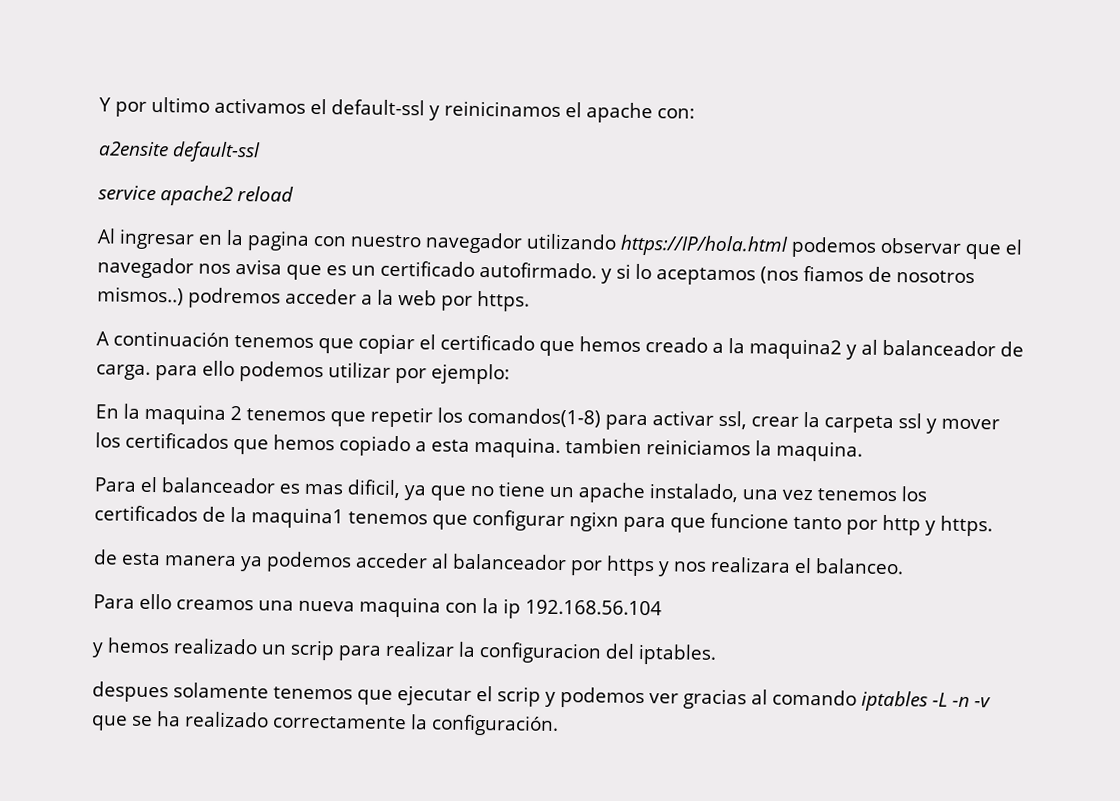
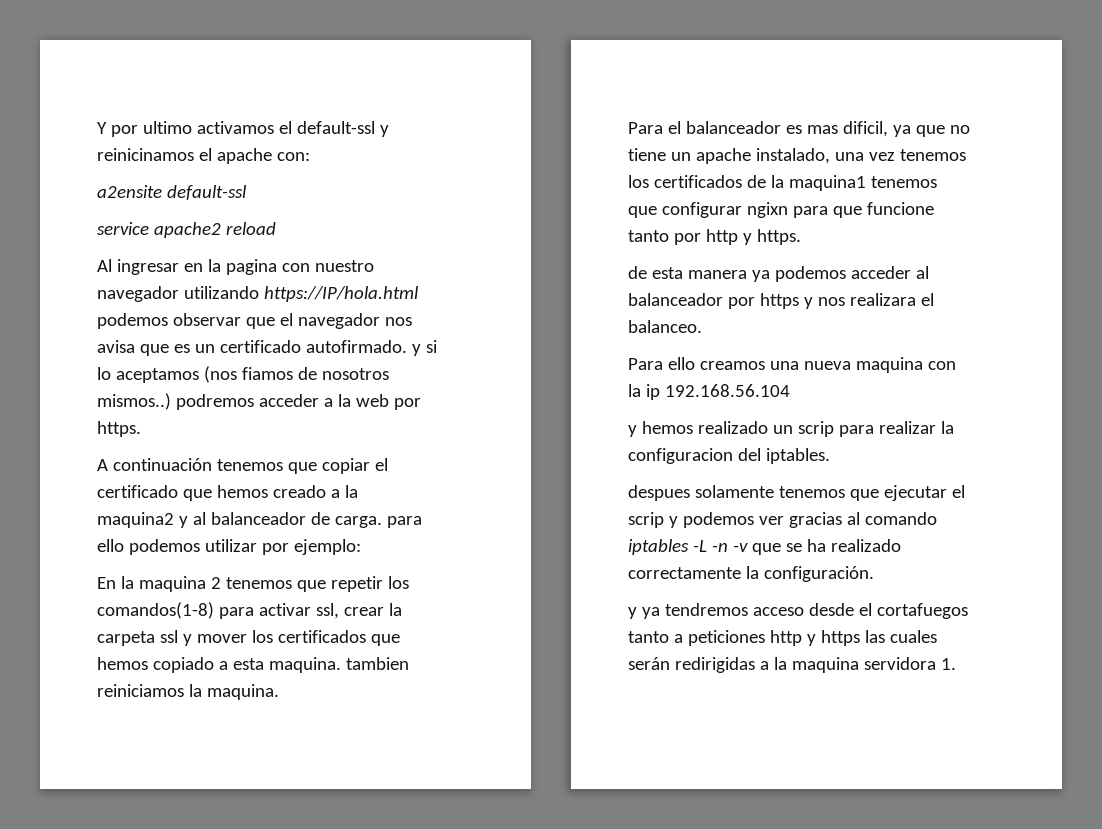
+ y ya tendremos acceso desde el cortafuegos tanto a peticiones http y https las cuales serán redirigidas a la maquina servidora 1.

